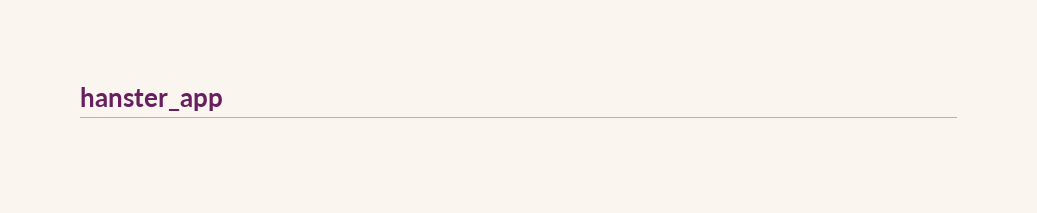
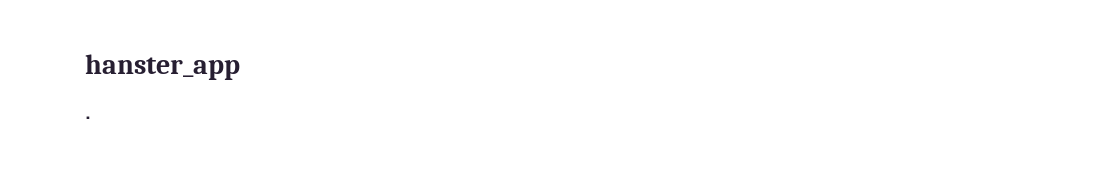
+ .

